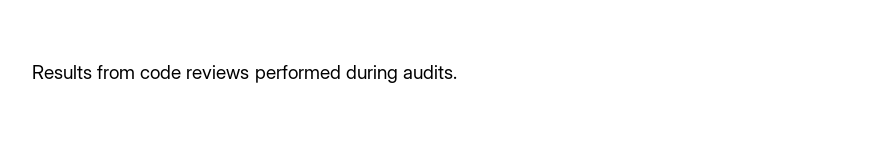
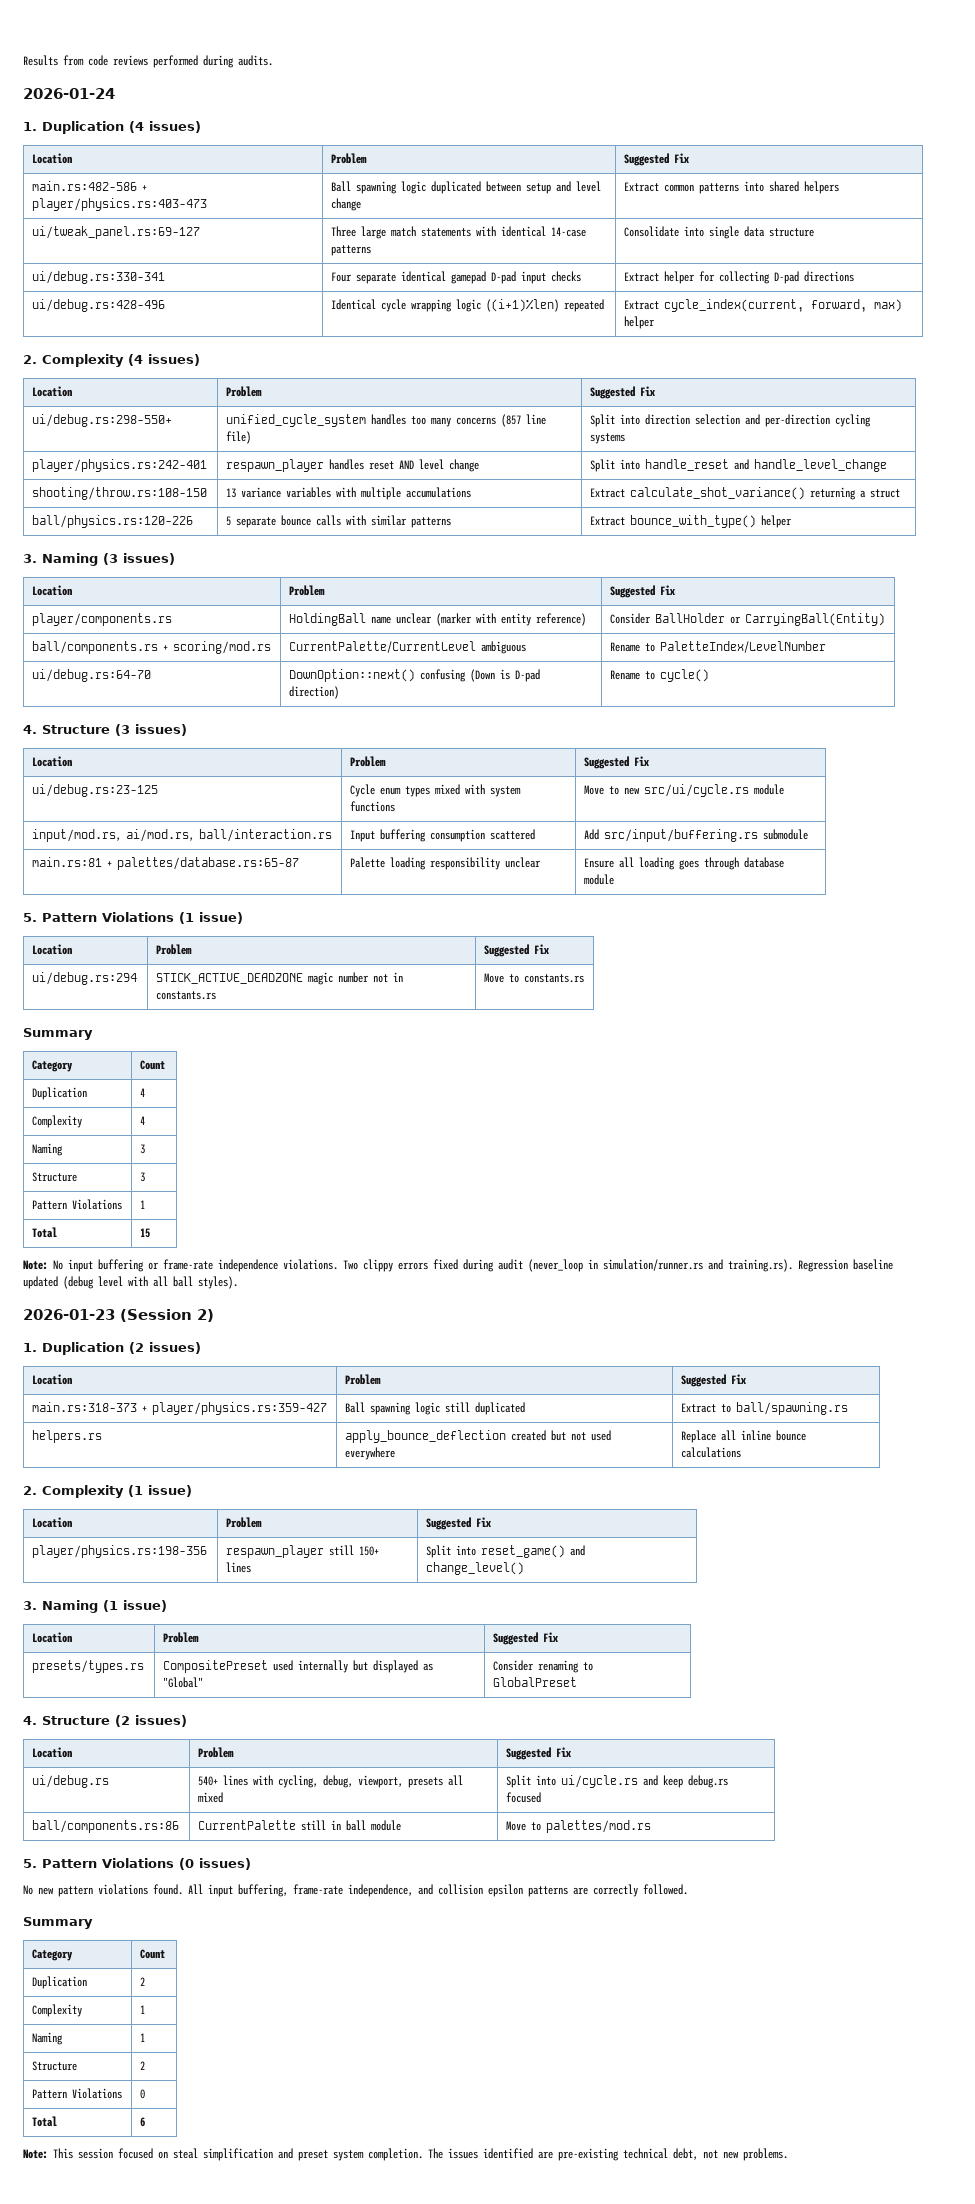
+ 2026-01-24
+ 1. Duplication (4 issues)
+ Location | Problem | Suggested Fix
+ main.rs:482-586 + player/physics.rs:403-473 | Ball spawning logic duplicated between setup and level change | Extract common patterns into shared helpers
+ ui/tweak_panel.rs:69-127 | Three large match statements with identical 14-case patterns | Consolidate into single data structure
+ ui/debug.rs:330-341 | Four separate identical gamepad D-pad input checks | Extract helper for collecting D-pad directions
+ ui/debug.rs:428-496 | Identical cycle wrapping logic ((i+1)%len) repeated | Extract cycle_index(current, forward, max) helper
+ 2. Complexity (4 issues)
+ Location | Problem | Suggested Fix
+ ui/debug.rs:298-550+ | unified_cycle_system handles too many concerns (857 line file) | Split into direction selection and per-direction cycling systems
+ player/physics.rs:242-401 | respawn_player handles reset AND level change | Split into handle_reset and handle_level_change
+ shooting/throw.rs:108-150 | 13 variance variables with multiple accumulations | Extract calculate_shot_variance() returning a struct
+ ball/physics.rs:120-226 | 5 separate bounce calls with similar patterns | Extract bounce_with_type() helper
+ 3. Naming (3 issues)
+ Location | Problem | Suggested Fix
+ player/components.rs | HoldingBall name unclear (marker with entity reference) | Consider BallHolder or CarryingBall(Entity)
+ ball/components.rs + scoring/mod.rs | CurrentPalette/CurrentLevel ambiguous | Rename to PaletteIndex/LevelNumber
+ ui/debug.rs:64-70 | DownOption::next() confusing (Down is D-pad direction) | Rename to cycle()
+ 4. Structure (3 issues)
+ Location | Problem | Suggested Fix
+ ui/debug.rs:23-125 | Cycle enum types mixed with system functions | Move to new src/ui/cycle.rs module
+ input/mod.rs, ai/mod.rs, ball/interaction.rs | Input buffering consumption scattered | Add src/input/buffering.rs submodule
+ main.rs:81 + palettes/database.rs:65-87 | Palette loading responsibility unclear | Ensure all loading goes through database module
+ 5. Pattern Violations (1 issue)
+ Location | Problem | Suggested Fix
+ ui/debug.rs:294 | STICK_ACTIVE_DEADZONE magic number not in constants.rs | Move to constants.rs
+ Summary
+ Category | Count
+ Duplication | 4
+ Complexity | 4
+ Naming | 3
+ Structure | 3
+ Pattern Violations | 1
+ Total | 15
+ Note: No input buffering or frame-rate independence violations. Two clippy errors fixed during audit (never_loop in simulation/runner.rs and training.rs). Regression baseline updated (debug level with all ball styles).
+ 2026-01-23 (Session 2)
+ 1. Duplication (2 issues)
+ Location | Problem | Suggested Fix
+ main.rs:318-373 + player/physics.rs:359-427 | Ball spawning logic still duplicated | Extract to ball/spawning.rs
+ helpers.rs | apply_bounce_deflection created but not used everywhere | Replace all inline bounce calculations
+ 2. Complexity (1 issue)
+ Location | Problem | Suggested Fix
+ player/physics.rs:198-356 | respawn_player still 150+ lines | Split into reset_game() and change_level()
+ 3. Naming (1 issue)
+ Location | Problem | Suggested Fix
+ presets/types.rs | CompositePreset used internally but displayed as "Global" | Consider renaming to GlobalPreset
+ 4. Structure (2 issues)
+ Location | Problem | Suggested Fix
+ ui/debug.rs | 540+ lines with cycling, debug, viewport, presets all mixed | Split into ui/cycle.rs and keep debug.rs focused
+ ball/components.rs:86 | CurrentPalette still in ball module | Move to palettes/mod.rs
+ 5. Pattern Violations (0 issues)
+ No new pattern violations found. All input buffering, frame-rate independence, and collision epsilon patterns are correctly followed.
+ Summary
+ Category | Count
+ Duplication | 2
+ Complexity | 1
+ Naming | 1
+ Structure | 2
+ Pattern Violations | 0
+ Total | 6
+ Note: This session focused on steal simplification and preset system completion. The issues identified are pre-existing technical debt, not new problems.

